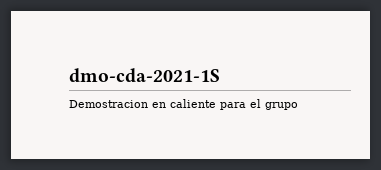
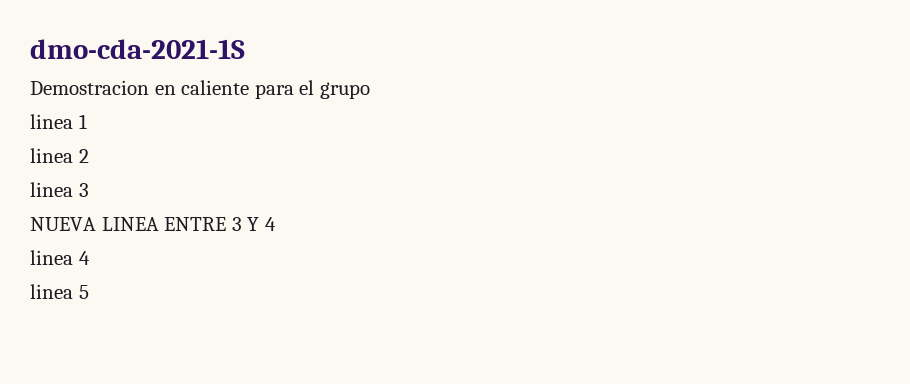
+ linea 1
+ linea 2
+ linea 3
+ NUEVA LINEA ENTRE 3 Y 4
+ linea 4
+ linea 5

